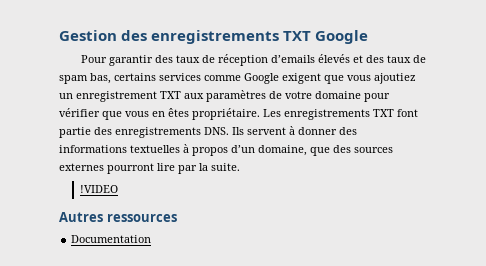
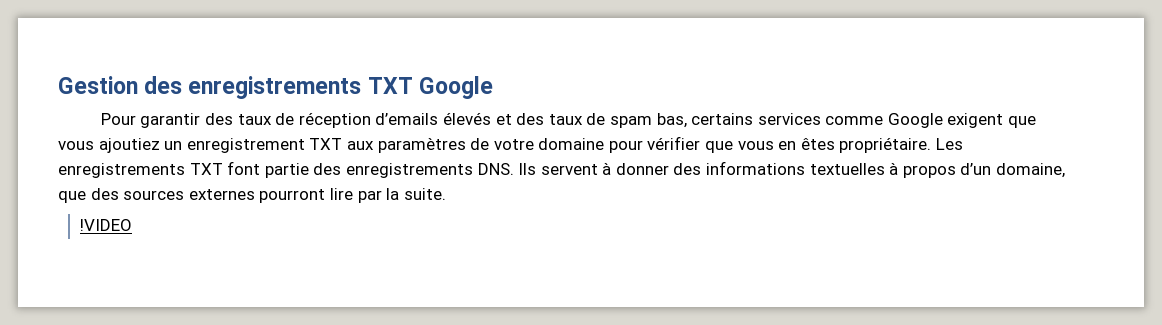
- Autres ressources
- Documentation

